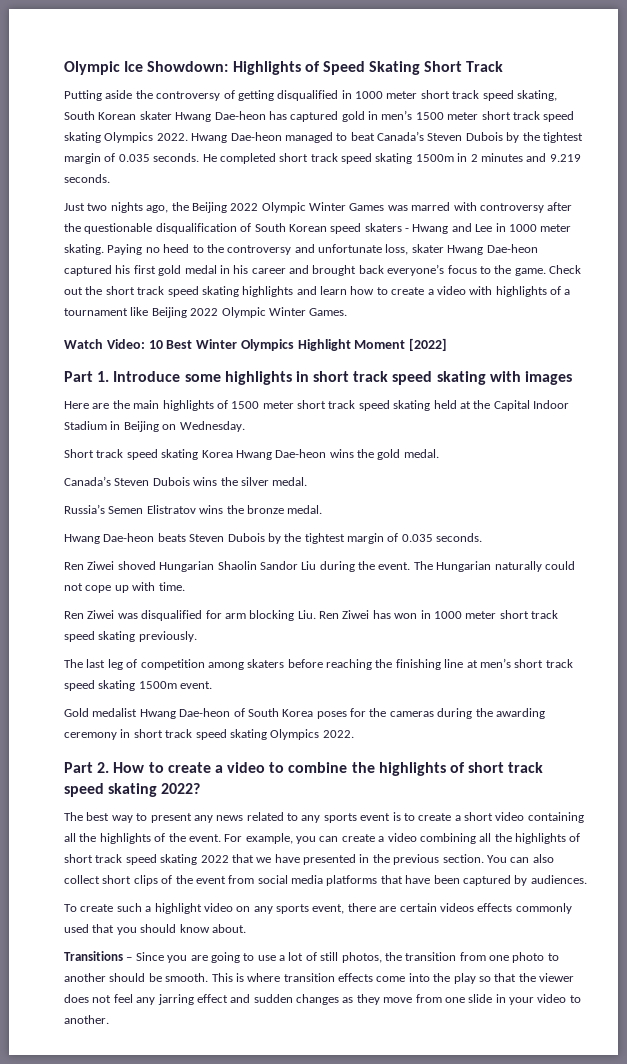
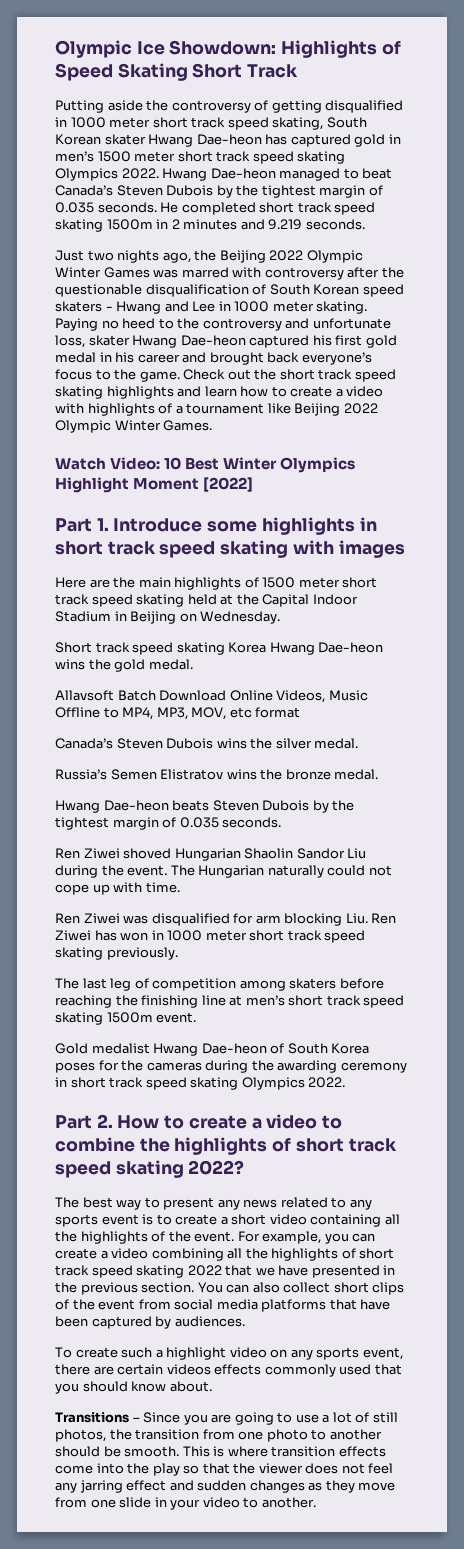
+ Allavsoft Batch Download Online Videos, Music Offline to MP4, MP3, MOV, etc format

